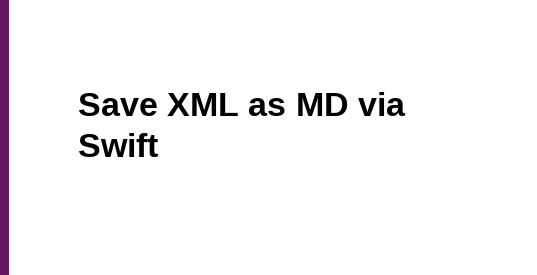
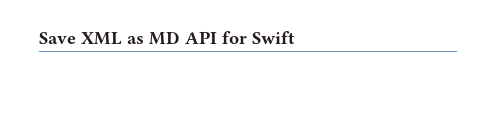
- Save XML as MD via Swift
+ Save XML as MD API for Swift

